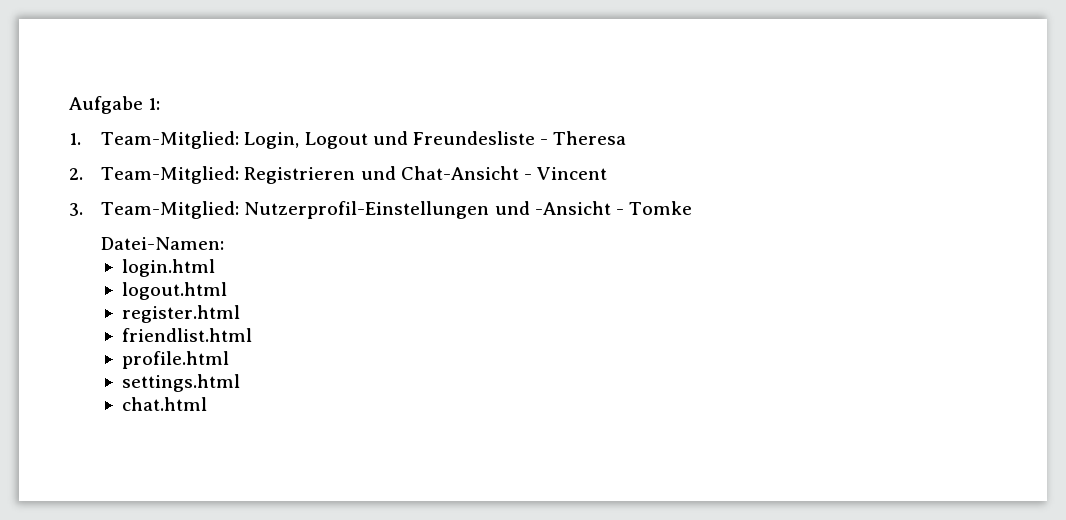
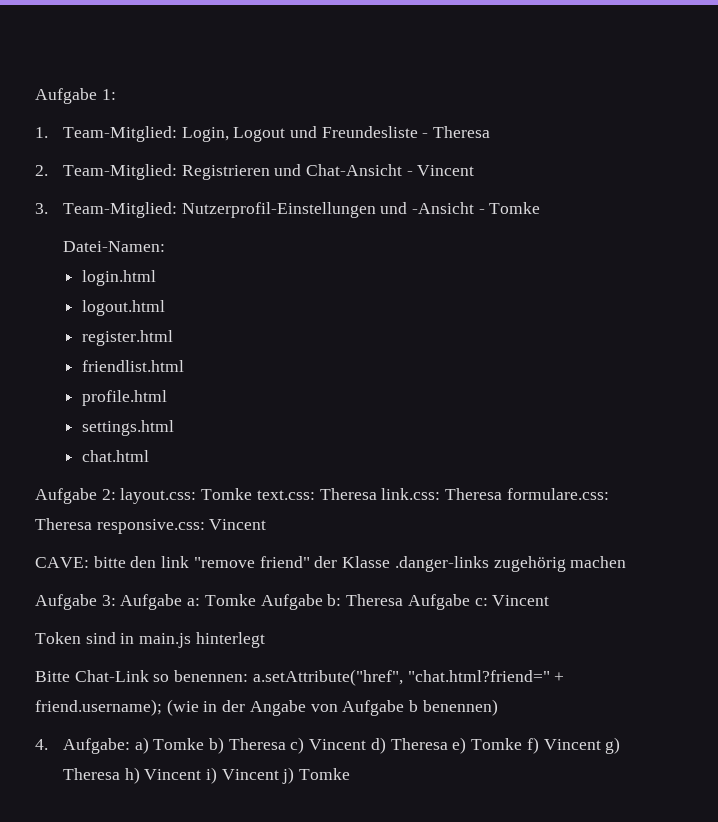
+ Aufgabe 2: layout.css: Tomke text.css: Theresa link.css: Theresa formulare.css: Theresa responsive.css: Vincent
+ CAVE: bitte den link "remove friend" der Klasse .danger-links zugehörig machen
+ Aufgabe 3: Aufgabe a: Tomke Aufgabe b: Theresa Aufgabe c: Vincent
+ Token sind in main.js hinterlegt
+ Bitte Chat-Link so benennen: a.setAttribute("href", "chat.html?friend=" + friend.username); (wie in der Angabe von Aufgabe b benennen)
+ 4. Aufgabe: a) Tomke b) Theresa c) Vincent d) Theresa e) Tomke f) Vincent g) Theresa h) Vincent i) Vincent j) Tomke

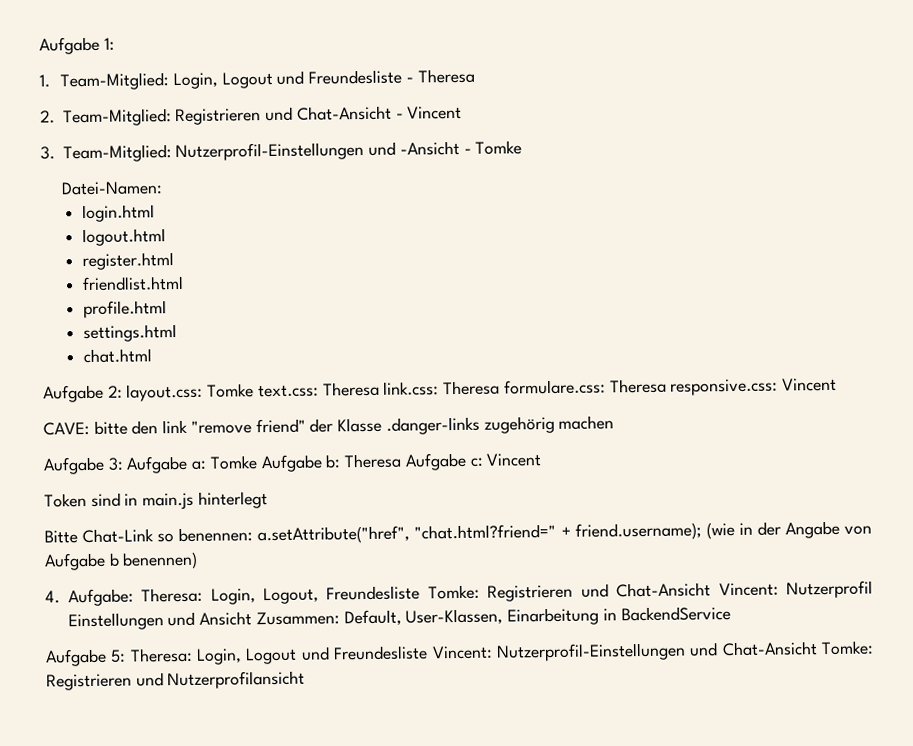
- 4. Aufgabe: a) Tomke b) Theresa c) Vincent d) Theresa e) Tomke f) Vincent g) Theresa h) Vincent i) Vincent j) Tomke
+ 4. Aufgabe: Theresa: Login, Logout, Freundesliste Tomke: Registrieren und Chat-Ansicht Vincent: Nutzerprofil Einstellungen und Ansicht Zusammen: Default, User-Klassen, Einarbeitung in BackendService
+ Aufgabe 5: Theresa: Login, Logout und Freundesliste Vincent: Nutzerprofil-Einstellungen und Chat-Ansicht Tomke: Registrieren und Nutzerprofilansicht

